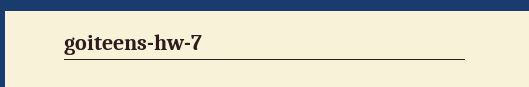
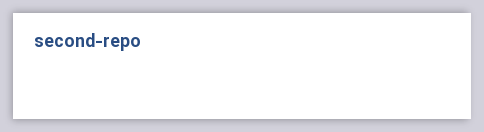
- goiteens-hw-7
+ second-repo

